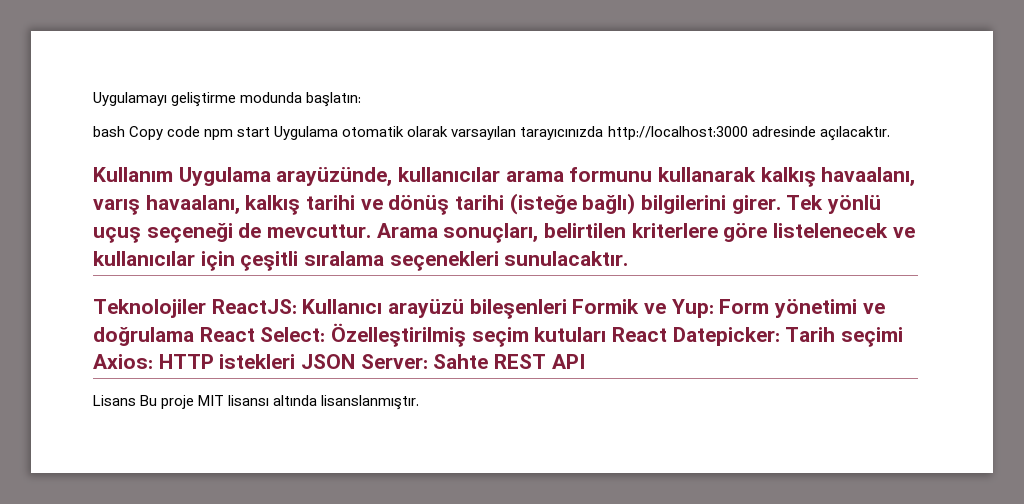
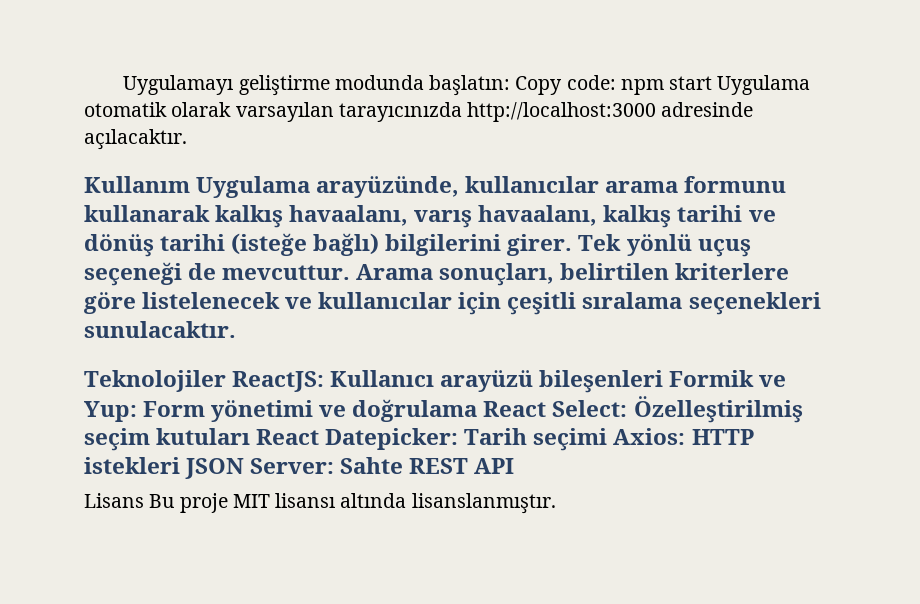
- Uygulamayı geliştirme modunda başlatın:
- bash Copy code npm start Uygulama otomatik olarak varsayılan tarayıcınızda http://localhost:3000 adresinde açılacaktır.
+ Uygulamayı geliştirme modunda başlatın: Copy code: npm start Uygulama otomatik olarak varsayılan tarayıcınızda http://localhost:3000 adresinde açılacaktır.

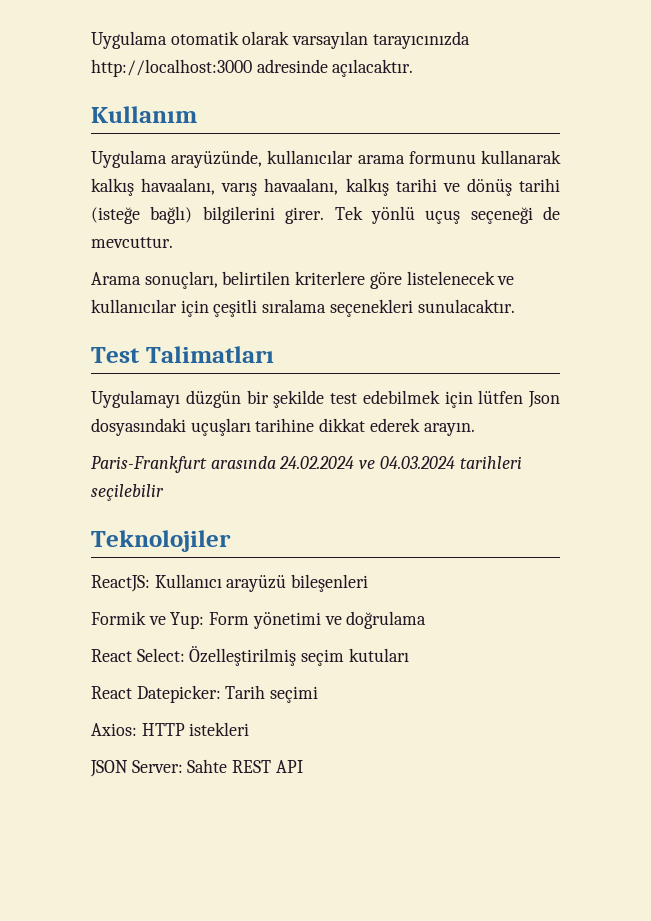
- Uygulamayı geliştirme modunda başlatın: Copy code: npm start Uygulama otomatik olarak varsayılan tarayıcınızda http://localhost:3000 adresinde açılacaktır.
+ Uygulama otomatik olarak varsayılan tarayıcınızda http://localhost:3000 adresinde açılacaktır.
- Kullanım Uygulama arayüzünde, kullanıcılar arama formunu kullanarak kalkış havaalanı, varış havaalanı, kalkış tarihi ve dönüş tarihi (isteğe bağlı) bilgilerini girer.
+ Kullanım
+ Uygulama arayüzünde, kullanıcılar arama formunu kullanarak kalkış havaalanı, varış havaalanı, kalkış tarihi ve dönüş tarihi (isteğe bağlı) bilgilerini girer.
- Tek yönlü uçuş seçeneği de mevcuttur. Arama sonuçları, belirtilen kriterlere göre listelenecek ve kullanıcılar için çeşitli sıralama seçenekleri sunulacaktır.
+ Tek yönlü uçuş seçeneği de mevcuttur.
+ Arama sonuçları, belirtilen kriterlere göre listelenecek ve kullanıcılar için çeşitli sıralama seçenekleri sunulacaktır.
+ Test Talimatları
+ Uygulamayı düzgün bir şekilde test edebilmek için lütfen Json dosyasındaki uçuşları tarihine dikkat ederek arayın.
+ Paris-Frankfurt arasında 24.02.2024 ve 04.03.2024 tarihleri seçilebilir
- Teknolojiler ReactJS: Kullanıcı arayüzü bileşenleri Formik ve Yup: Form yönetimi ve doğrulama React Select: Özelleştirilmiş seçim kutuları React Datepicker: Tarih seçimi Axios: HTTP istekleri JSON Server: Sahte REST API
+ Teknolojiler
+ ReactJS: Kullanıcı arayüzü bileşenleri
+ Formik ve Yup: Form yönetimi ve doğrulama
+ React Select: Özelleştirilmiş seçim kutuları
+ React Datepicker: Tarih seçimi
+ Axios: HTTP istekleri
+ JSON Server: Sahte REST API
- Lisans Bu proje MIT lisansı altında lisanslanmıştır.

